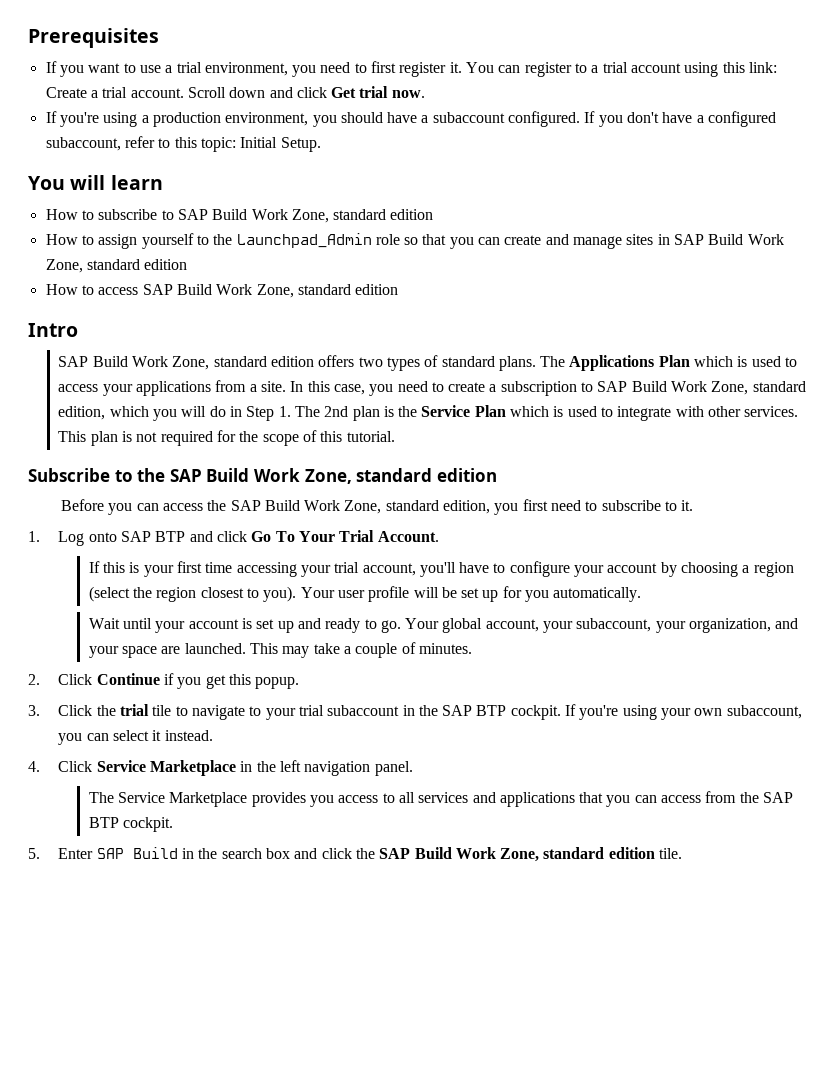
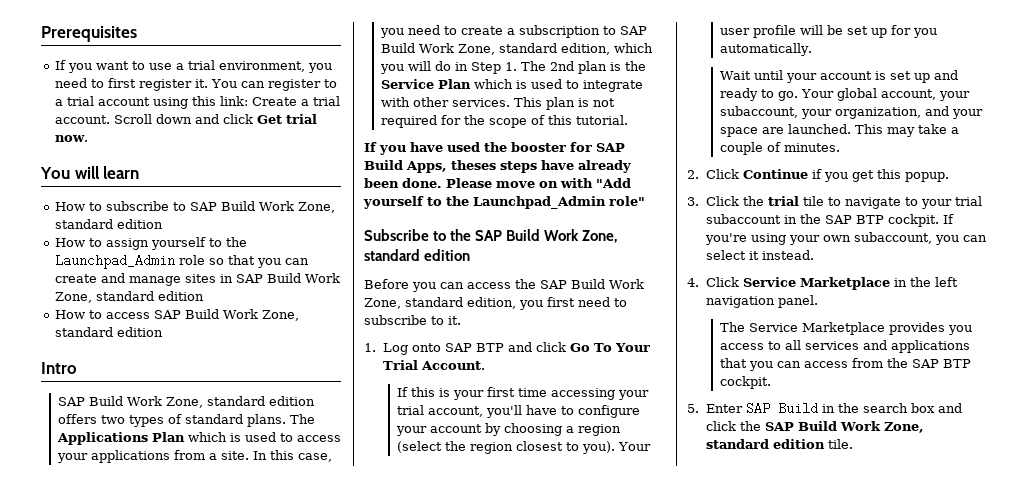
- If you're using a production environment, you should have a subaccount configured. If you don't have a configured subaccount, refer to this topic: Initial Setup.
+ If you have used the booster for SAP Build Apps, theses steps have already been done. Please move on with "Add yourself to the Launchpad_Admin role"

